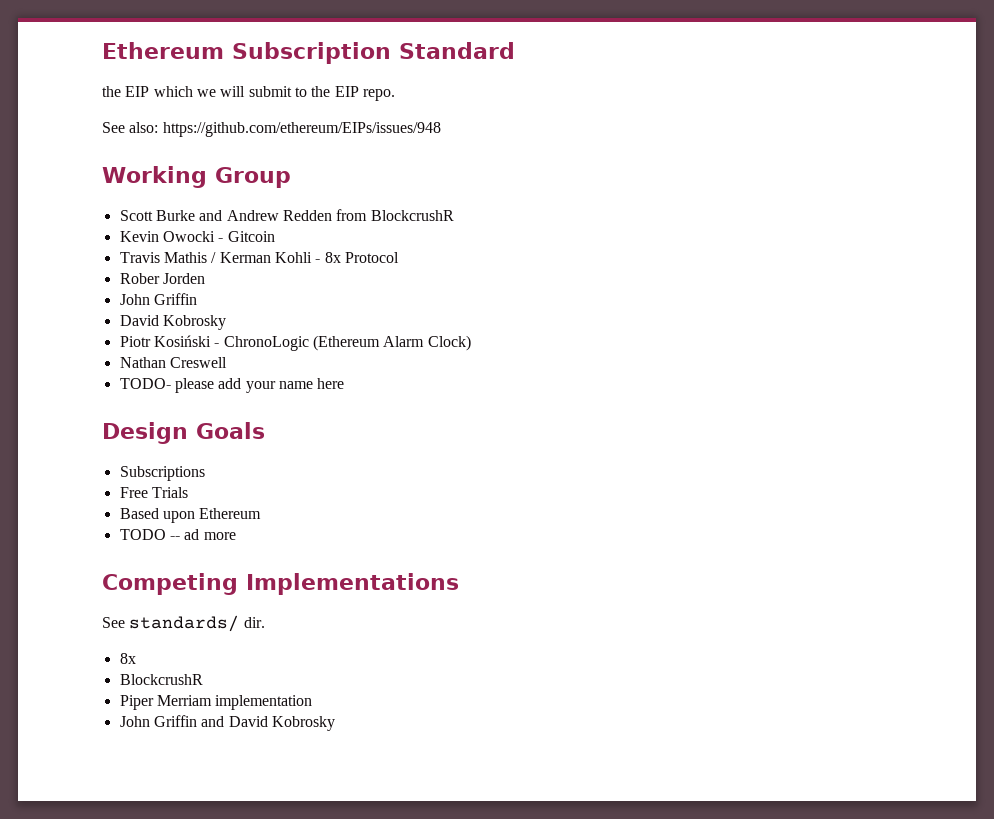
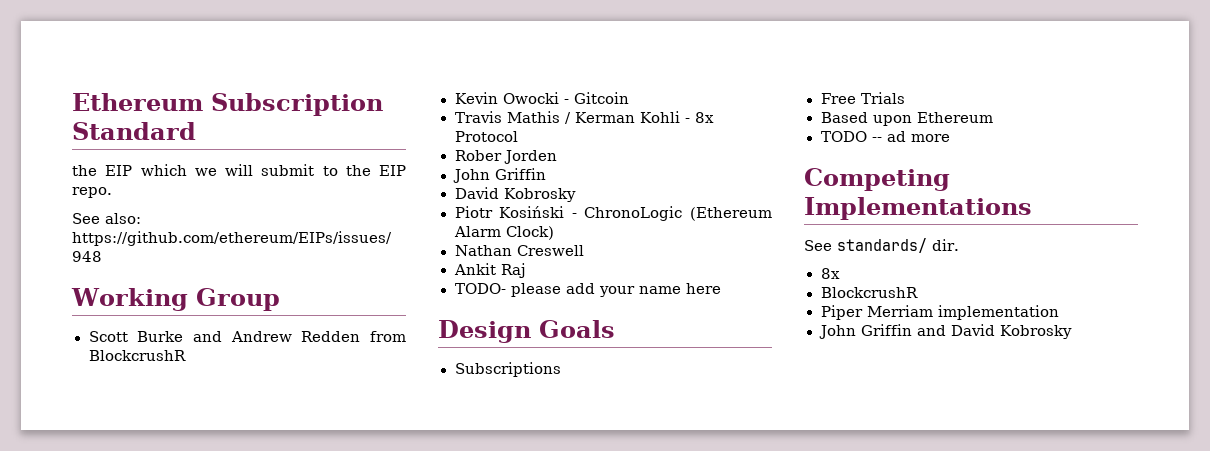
+ Ankit Raj

